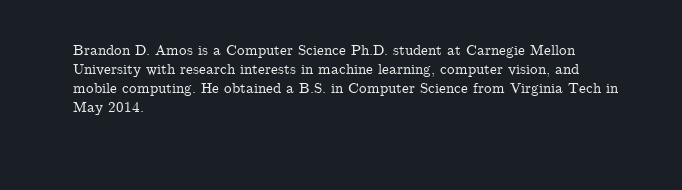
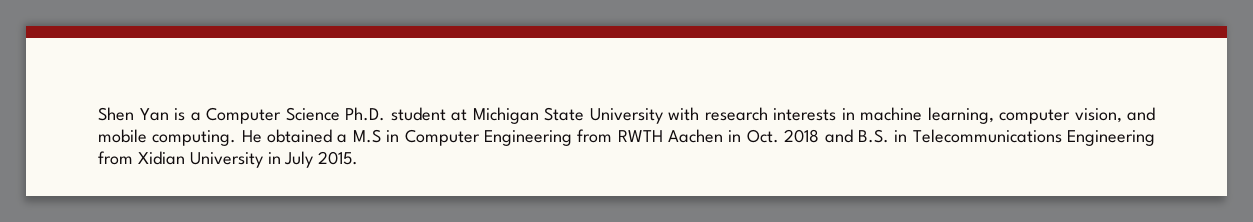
- Brandon D. Amos is a Computer Science Ph.D. student at Carnegie Mellon University with research interests in machine learning, computer vision, and mobile computing.
+ Shen Yan is a Computer Science Ph.D. student at Michigan State University with research interests in machine learning, computer vision, and mobile computing.
- He obtained a B.S. in Computer Science from Virginia Tech in May 2014.
+ He obtained a M.S in Computer Engineering from RWTH Aachen in Oct. 2018 and B.S. in Telecommunications Engineering from Xidian University in July 2015.

